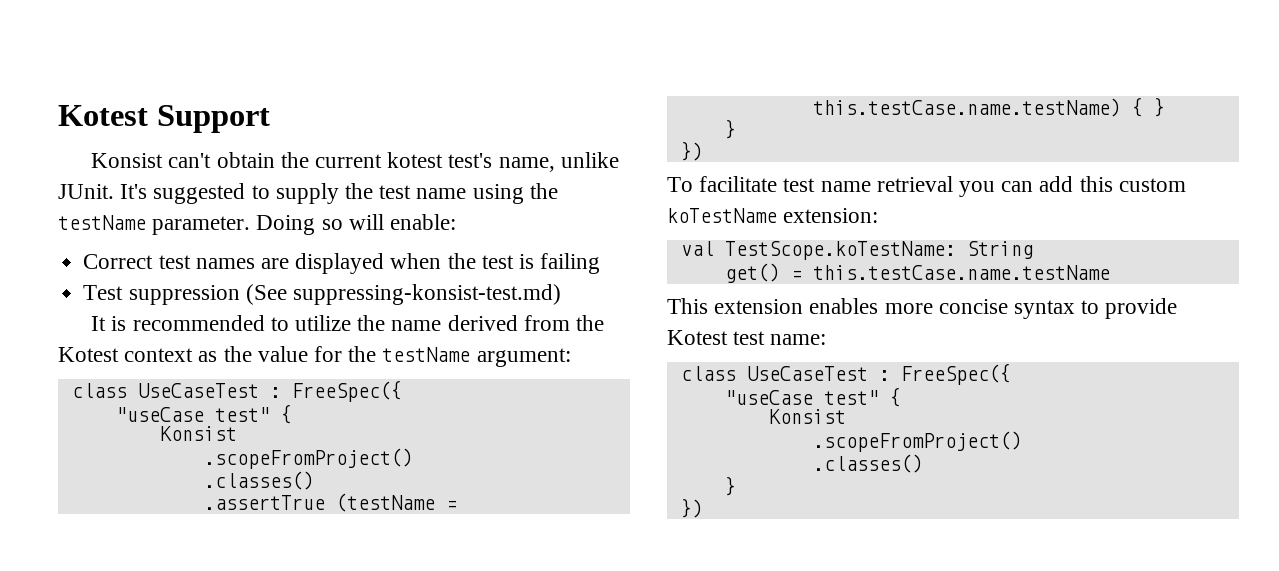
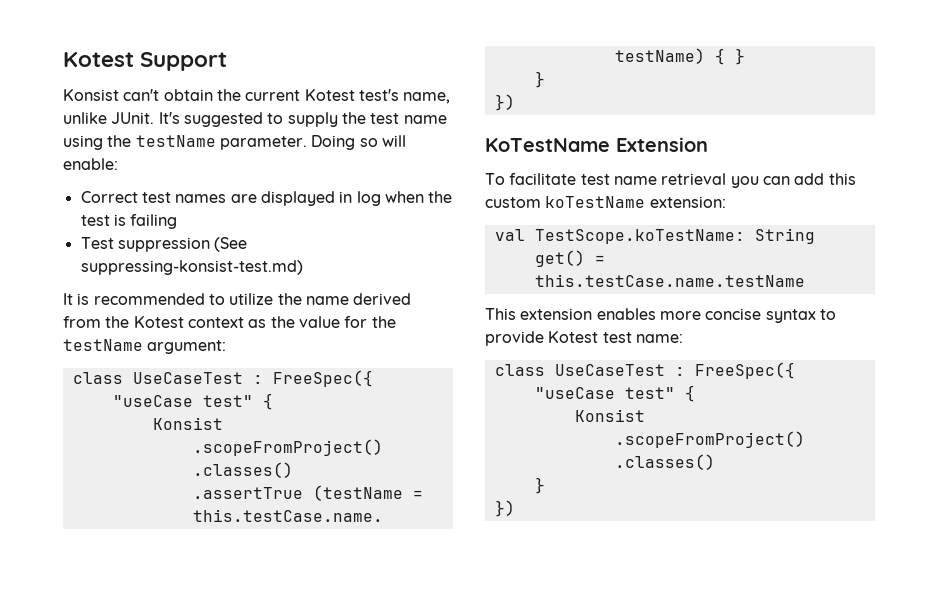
- Konsist can't obtain the current kotest test's name, unlike JUnit.
+ Konsist can't obtain the current Kotest test's name, unlike JUnit.
- Correct test names are displayed when the test is failing
+ Correct test names are displayed in log when the test is failing
+ KoTestName Extension

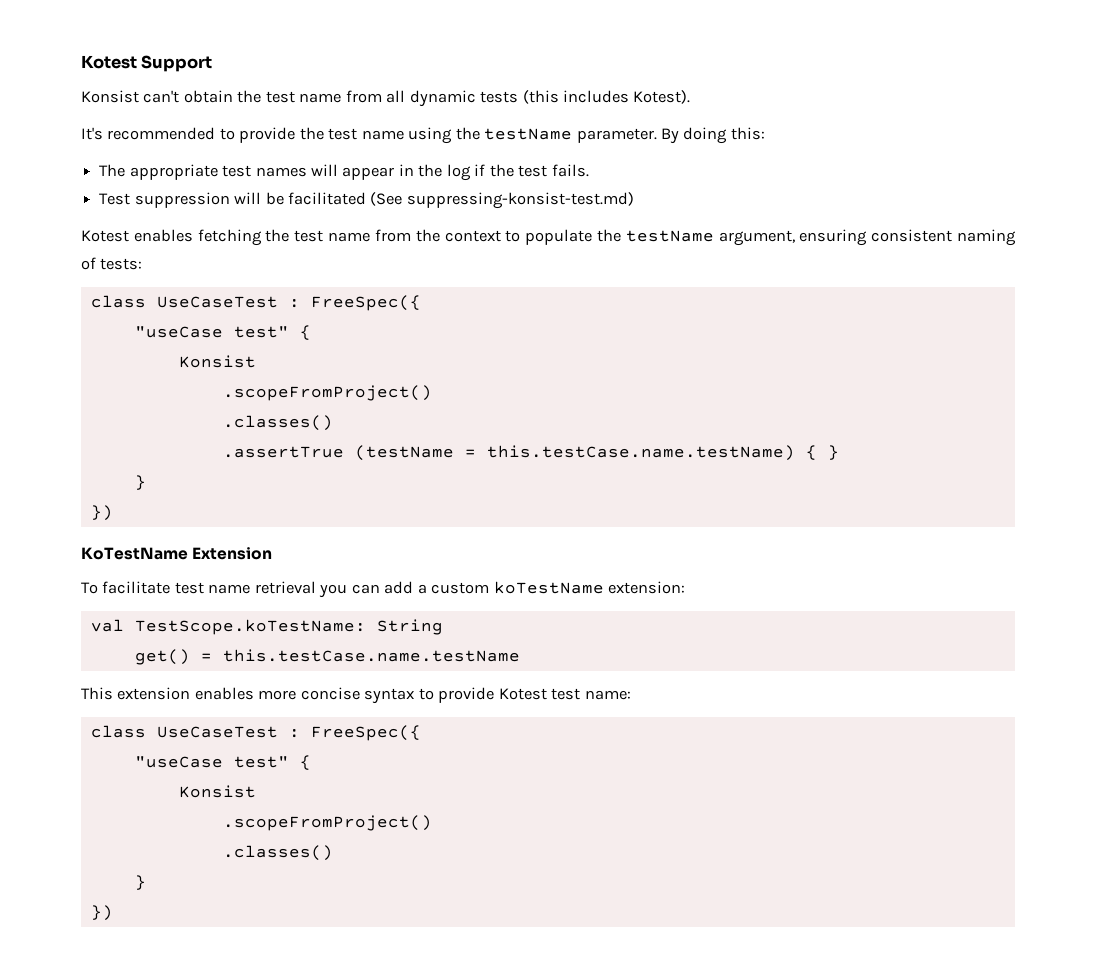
- Konsist can't obtain the current Kotest test's name, unlike JUnit. It's suggested to supply the test name using the testName parameter.
+ Konsist can't obtain the test name from all dynamic tests (this includes Kotest).
+ It's recommended to provide the test name using the testName parameter.
- Doing so will enable:
- Correct test names are displayed in log when the test is failing
+ By doing this:
+ The appropriate test names will appear in the log if the test fails.
- Test suppression (See suppressing-konsist-test.md)
+ Test suppression will be facilitated (See suppressing-konsist-test.md)
- It is recommended to utilize the name derived from the Kotest context as the value for the testName argument:
+ Kotest enables fetching the test name from the context to populate the testName argument, ensuring consistent naming of tests:
- To facilitate test name retrieval you can add this custom koTestName extension:
+ To facilitate test name retrieval you can add a custom koTestName extension:

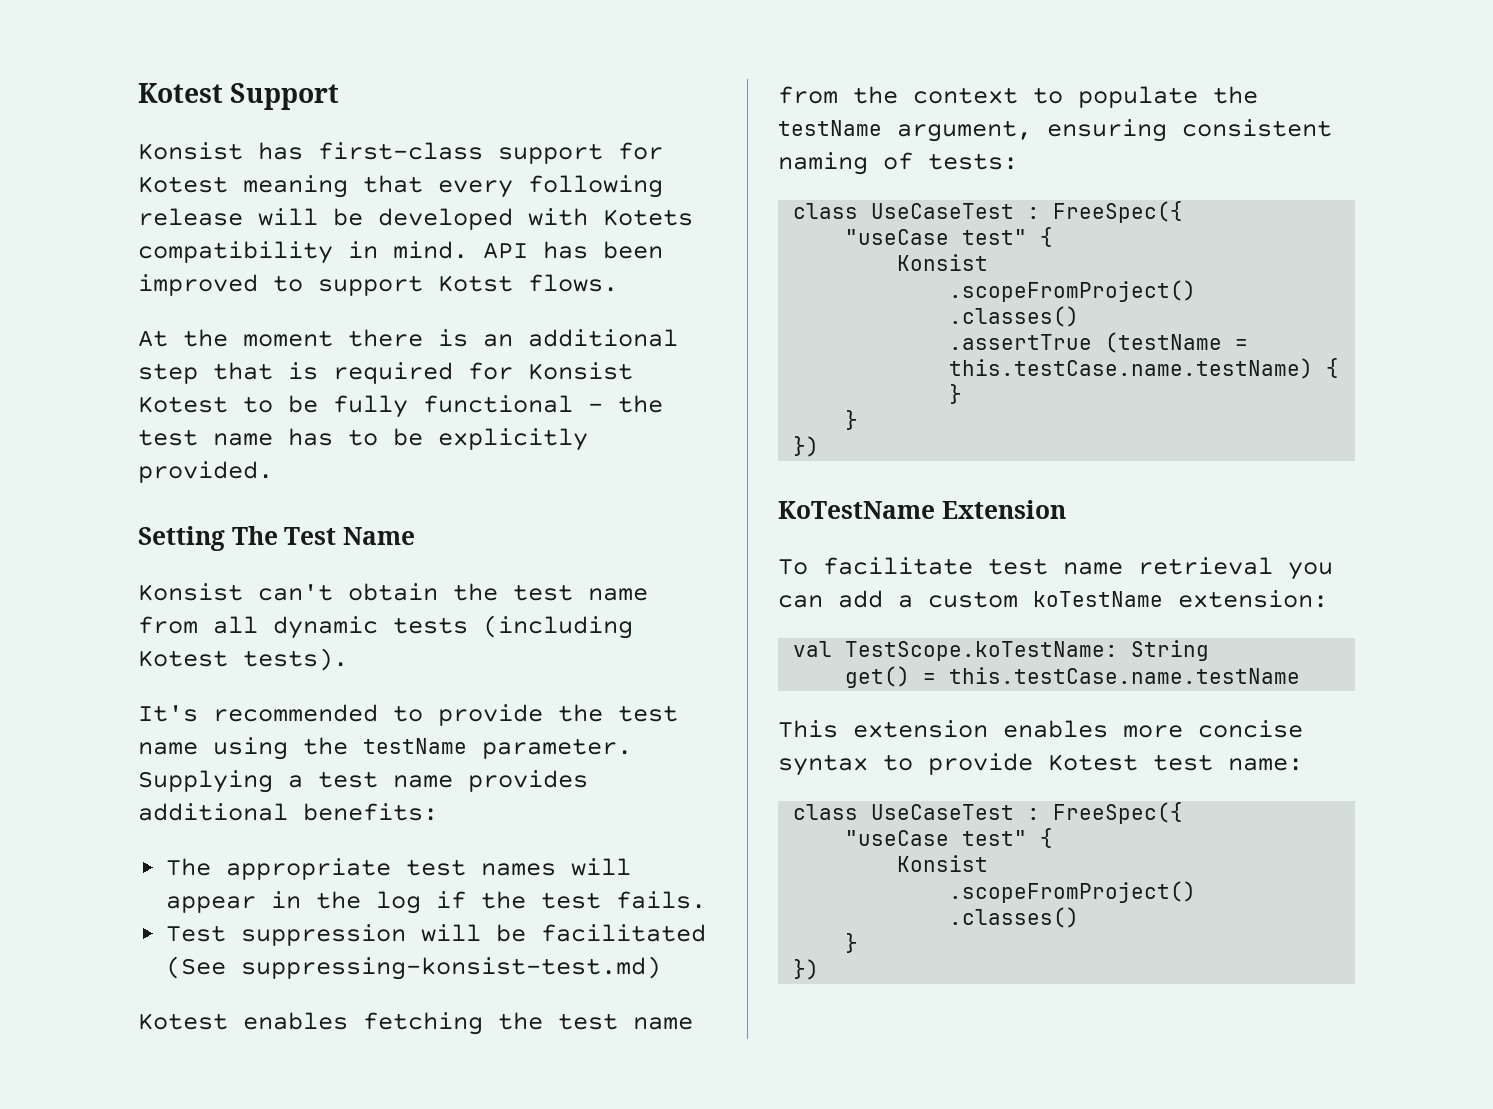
+ Konsist has first-class support for Kotest meaning that every following release will be developed with Kotets compatibility in mind. API has been improved to support Kotst flows.
+ At the moment there is an additional step that is required for Konsist Kotest to be fully functional - the test name has to be explicitly provided.
+ Setting The Test Name
- Konsist can't obtain the test name from all dynamic tests (this includes Kotest).
+ Konsist can't obtain the test name from all dynamic tests (including Kotest tests).
- By doing this:
+ Supplying a test name provides additional benefits:

